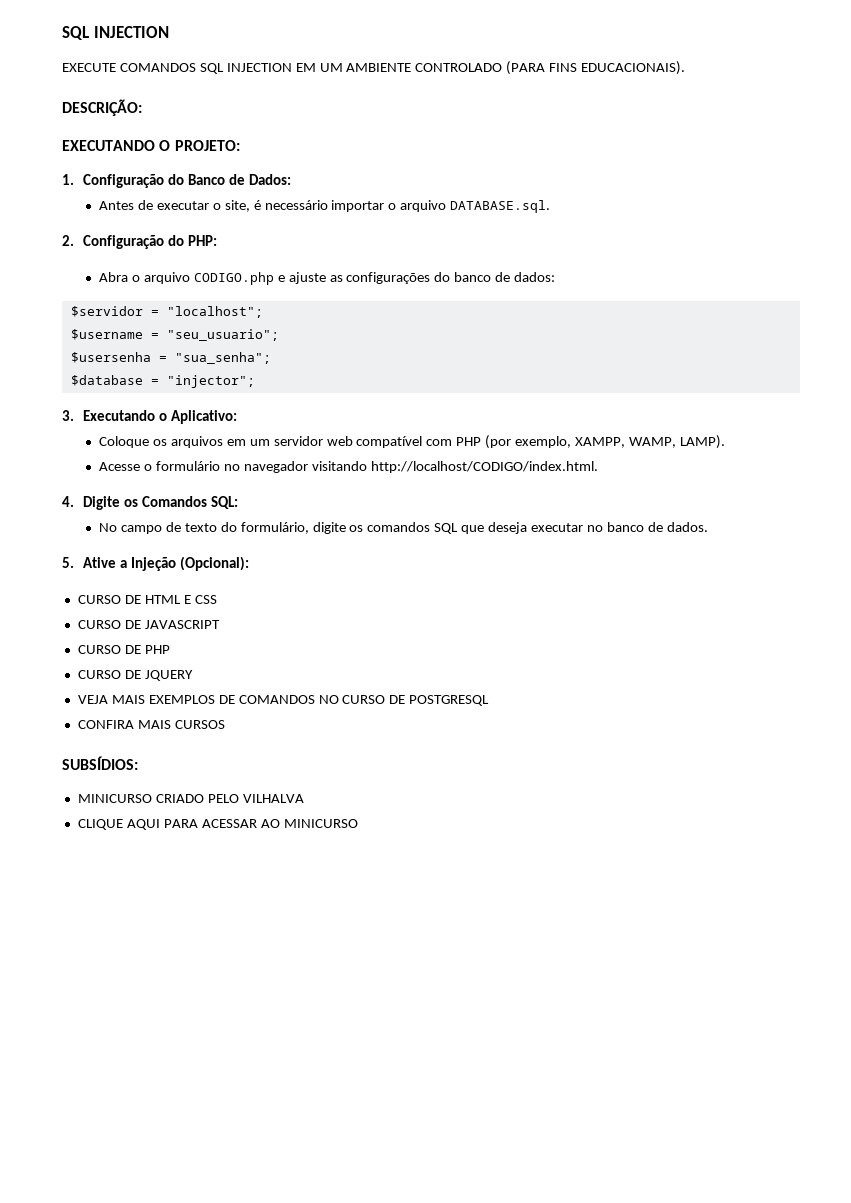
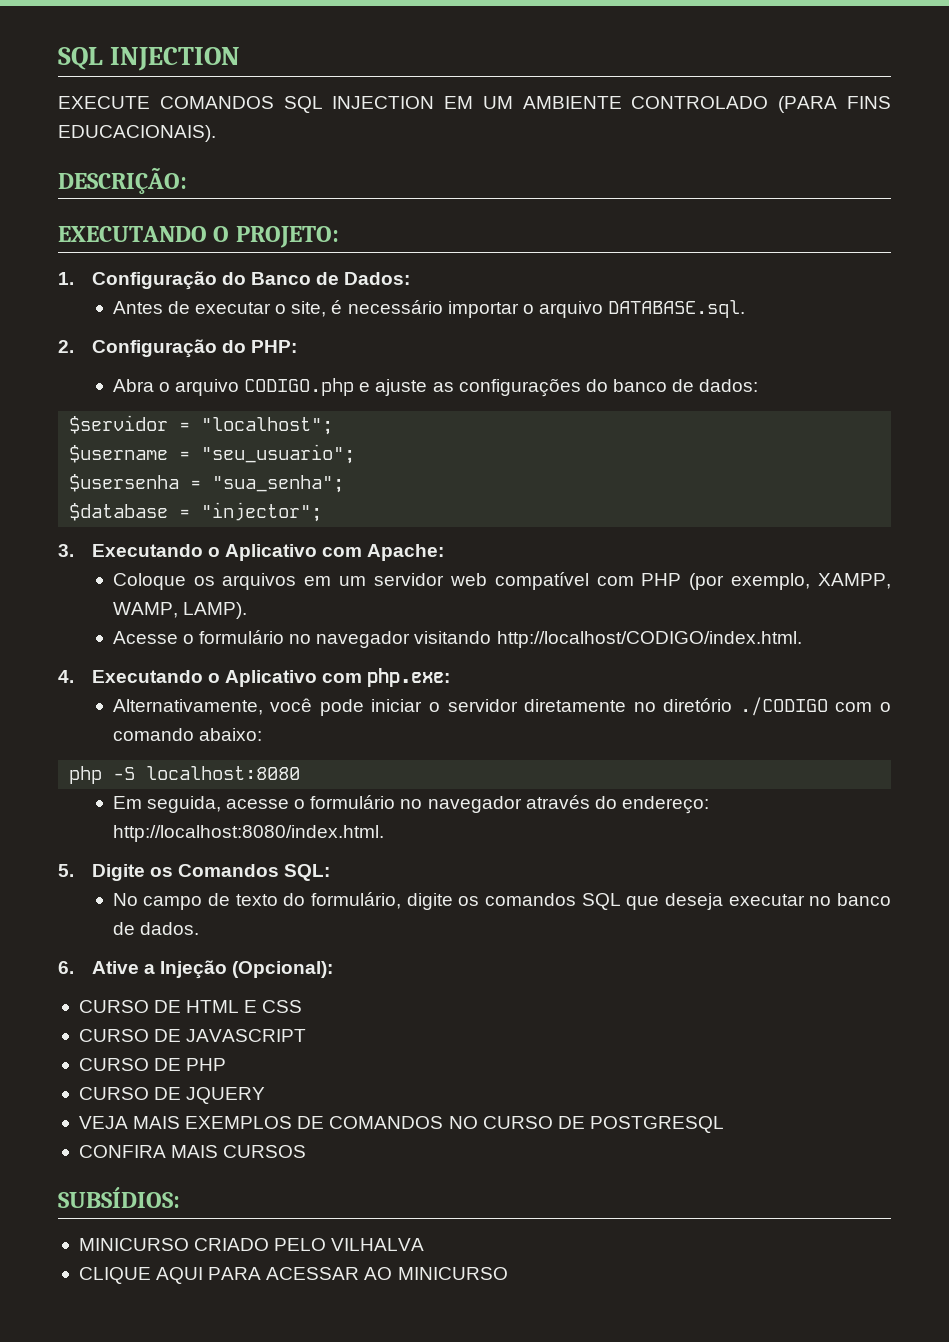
- 3. Executando o Aplicativo:
+ 3. Executando o Aplicativo com Apache:
- 4. Digite os Comandos SQL:
+ 4. Executando o Aplicativo com php.exe:
+ Alternativamente, você pode iniciar o servidor diretamente no diretório ./CODIGO com o comando abaixo:
+ php -S localhost:8080
+ Em seguida, acesse o formulário no navegador através do endereço: http://localhost:8080/index.html.
+ 5. Digite os Comandos SQL:
- 5. Ative a Injeção (Opcional):
+ 6. Ative a Injeção (Opcional):

